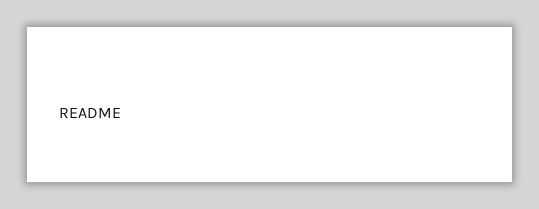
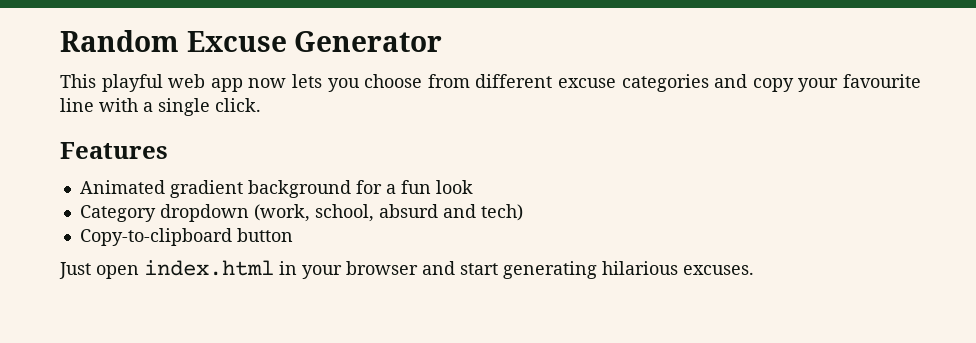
- README
+ Random Excuse Generator
+ This playful web app now lets you choose from different excuse categories and copy your favourite line with a single click.
+ Features
+ Animated gradient background for a fun look
+ Category dropdown (work, school, absurd and tech)
+ Copy-to-clipboard button
+ Just open index.html in your browser and start generating hilarious excuses.

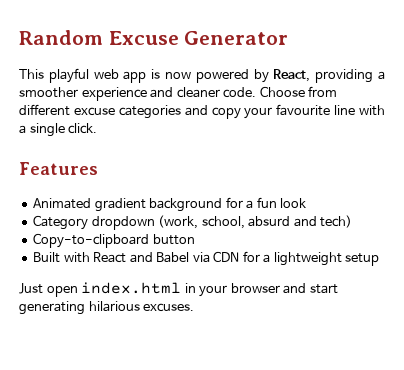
- This playful web app now lets you choose from different excuse categories and copy your favourite line with a single click.
+ This playful web app is now powered by React, providing a smoother experience and cleaner code. Choose from different excuse categories and copy your favourite line with a single click.
+ Built with React and Babel via CDN for a lightweight setup

